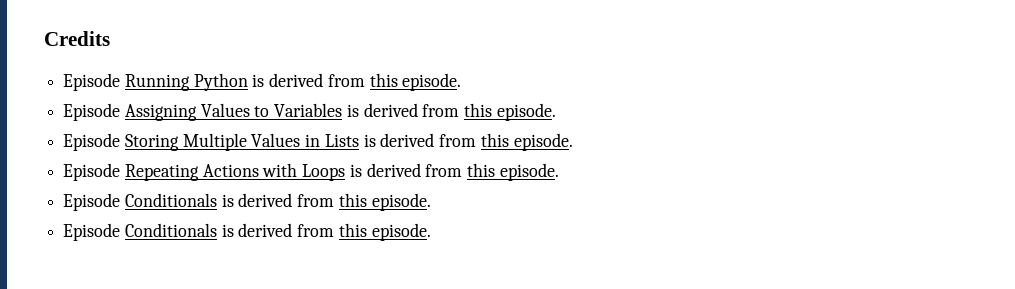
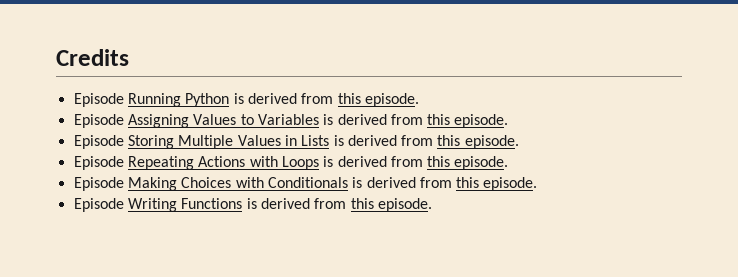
  Episode Repeating Actions with Loops is derived from this episode.
- Episode Conditionals is derived from this episode.
- Episode Conditionals is derived from this episode.
+ Episode Making Choices with Conditionals is derived from this episode.
+ Episode Writing Functions is derived from this episode.

